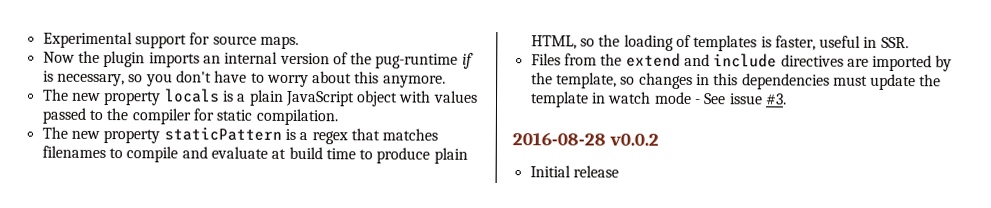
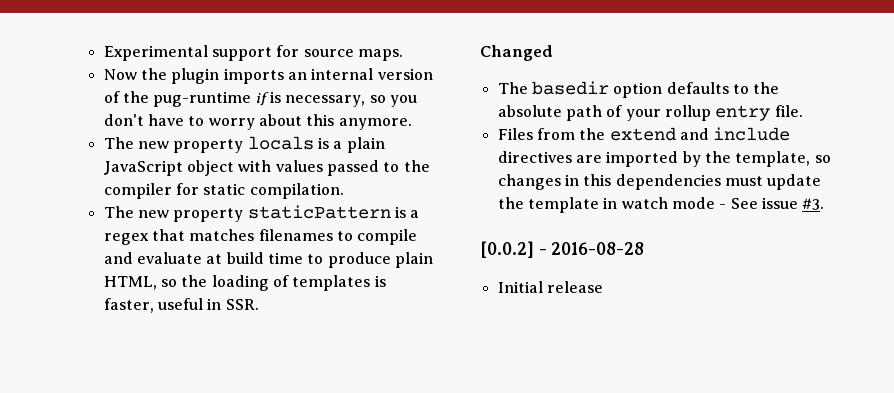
+ Changed
+ The basedir option defaults to the absolute path of your rollup entry file.
- 2016-08-28 v0.0.2
+ [0.0.2] - 2016-08-28

